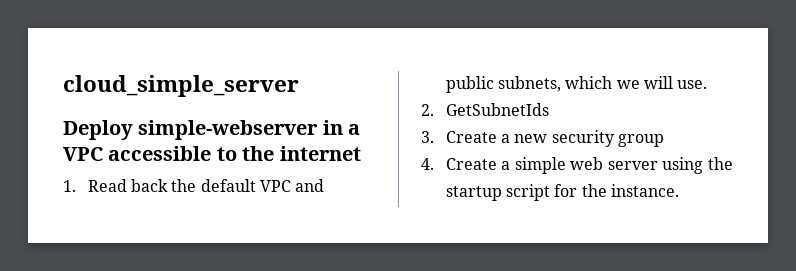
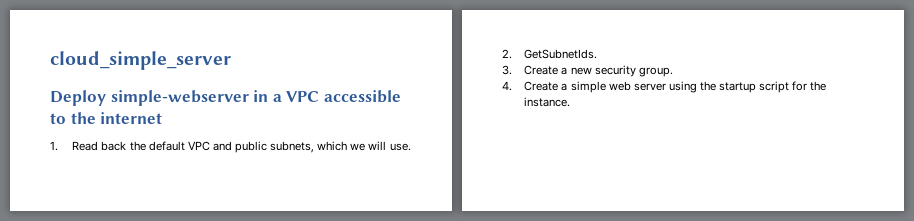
- 2. GetSubnetIds
+ 2. GetSubnetIds.
- 3. Create a new security group
+ 3. Create a new security group.

